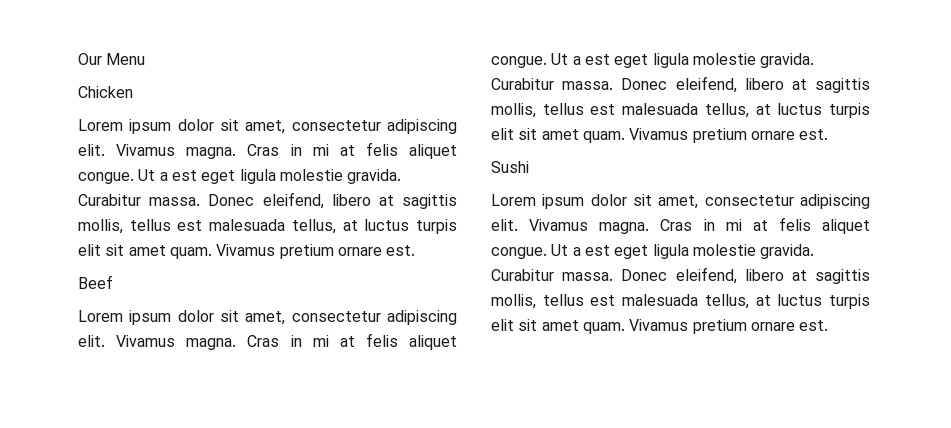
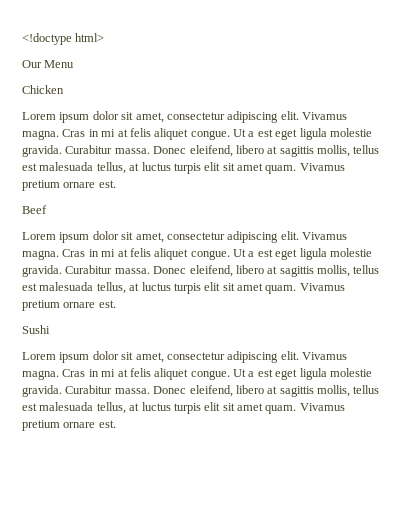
+ <!doctype html>

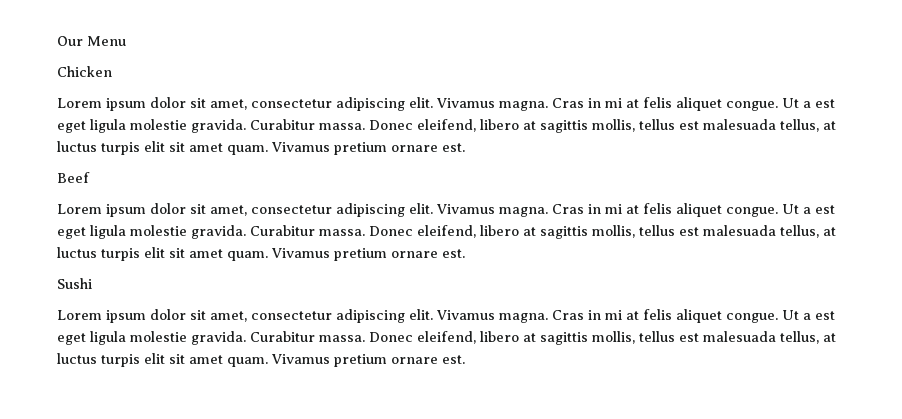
- <!doctype html>

